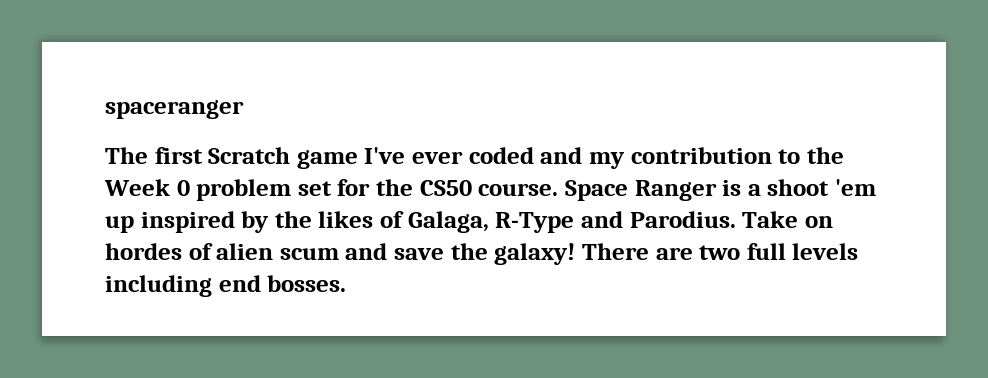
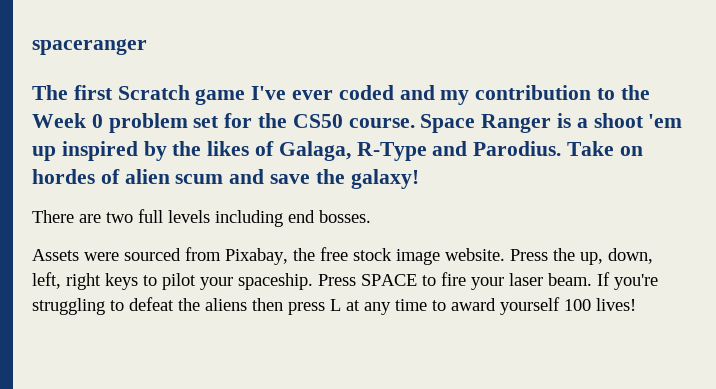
- Take on hordes of alien scum and save the galaxy! There are two full levels including end bosses.
+ Take on hordes of alien scum and save the galaxy!
+ There are two full levels including end bosses.
+ Assets were sourced from Pixabay, the free stock image website. Press the up, down, left, right keys to pilot your spaceship. Press SPACE to fire your laser beam. If you're struggling to defeat the aliens then press L at any time to award yourself 100 lives!

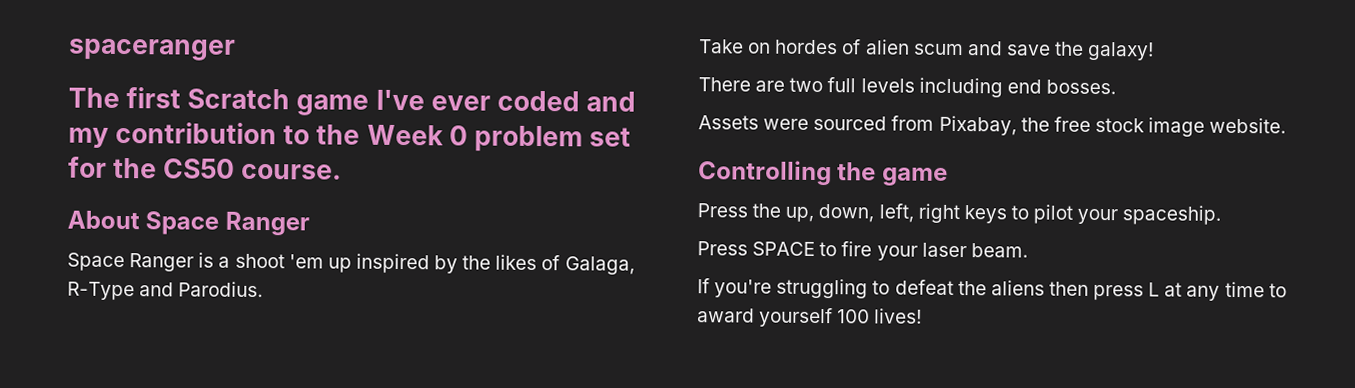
- The first Scratch game I've ever coded and my contribution to the Week 0 problem set for the CS50 course. Space Ranger is a shoot 'em up inspired by the likes of Galaga, R-Type and Parodius. Take on hordes of alien scum and save the galaxy!
+ The first Scratch game I've ever coded and my contribution to the Week 0 problem set for the CS50 course.
+ About Space Ranger
+ Space Ranger is a shoot 'em up inspired by the likes of Galaga, R-Type and Parodius.
+ Take on hordes of alien scum and save the galaxy!
- Assets were sourced from Pixabay, the free stock image website. Press the up, down, left, right keys to pilot your spaceship. Press SPACE to fire your laser beam. If you're struggling to defeat the aliens then press L at any time to award yourself 100 lives!
+ Assets were sourced from Pixabay, the free stock image website.
+ Controlling the game
+ Press the up, down, left, right keys to pilot your spaceship.
+ Press SPACE to fire your laser beam.
+ If you're struggling to defeat the aliens then press L at any time to award yourself 100 lives!

